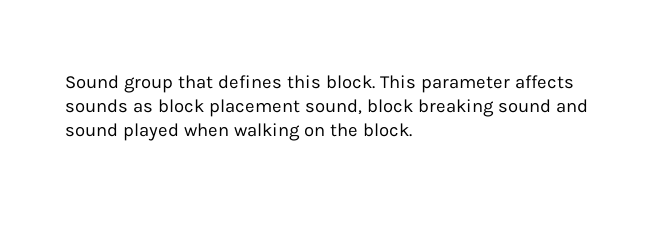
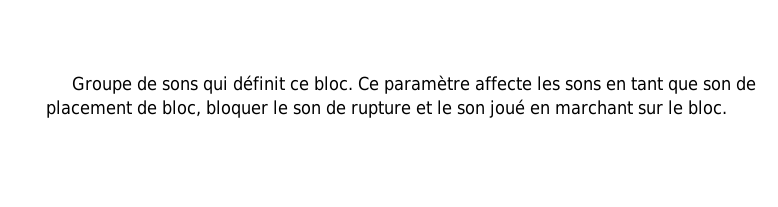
- Sound group that defines this block. This parameter affects sounds as block placement sound, block breaking sound and sound played when walking on the block.
+ Groupe de sons qui définit ce bloc. Ce paramètre affecte les sons en tant que son de placement de bloc, bloquer le son de rupture et le son joué en marchant sur le bloc.

